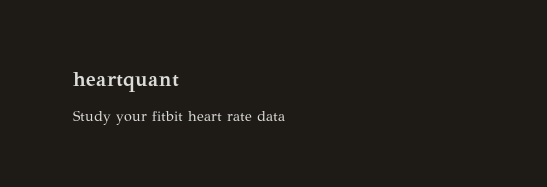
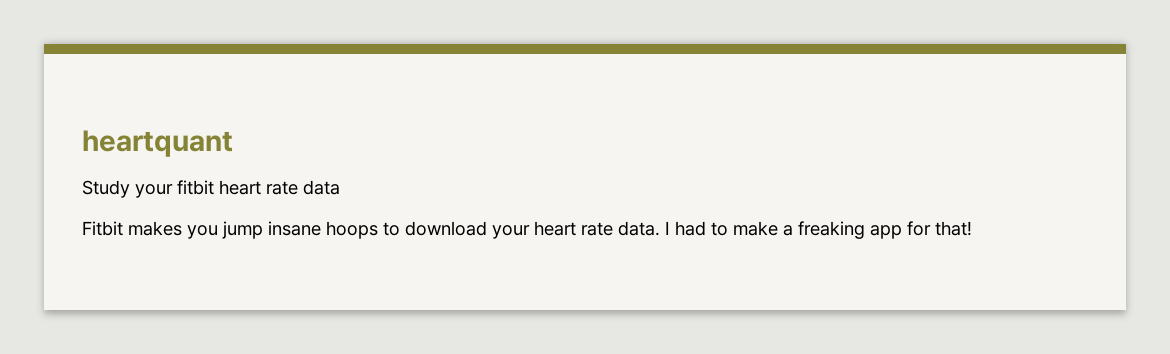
+ Fitbit makes you jump insane hoops to download your heart rate data. I had to make a freaking app for that!

